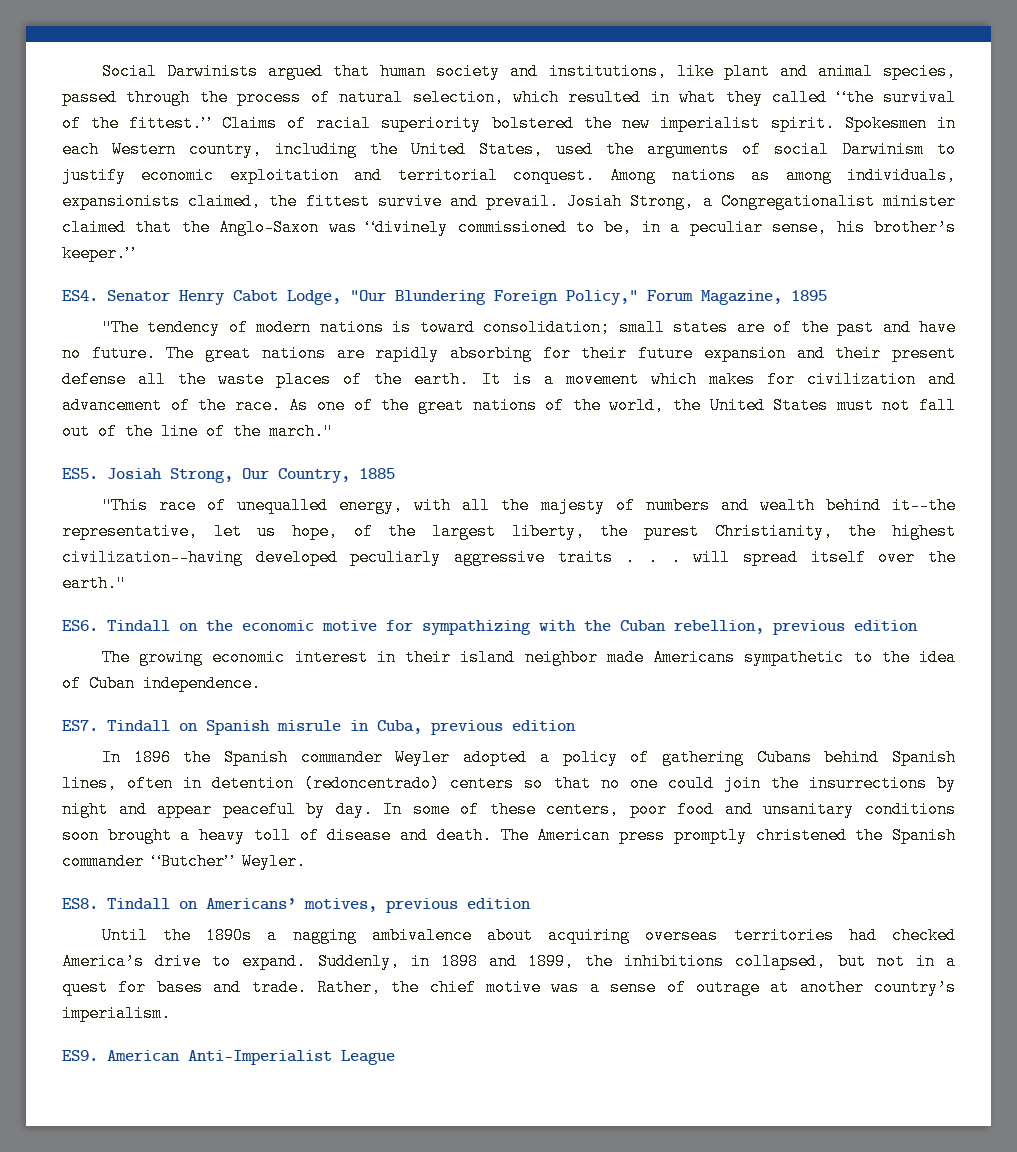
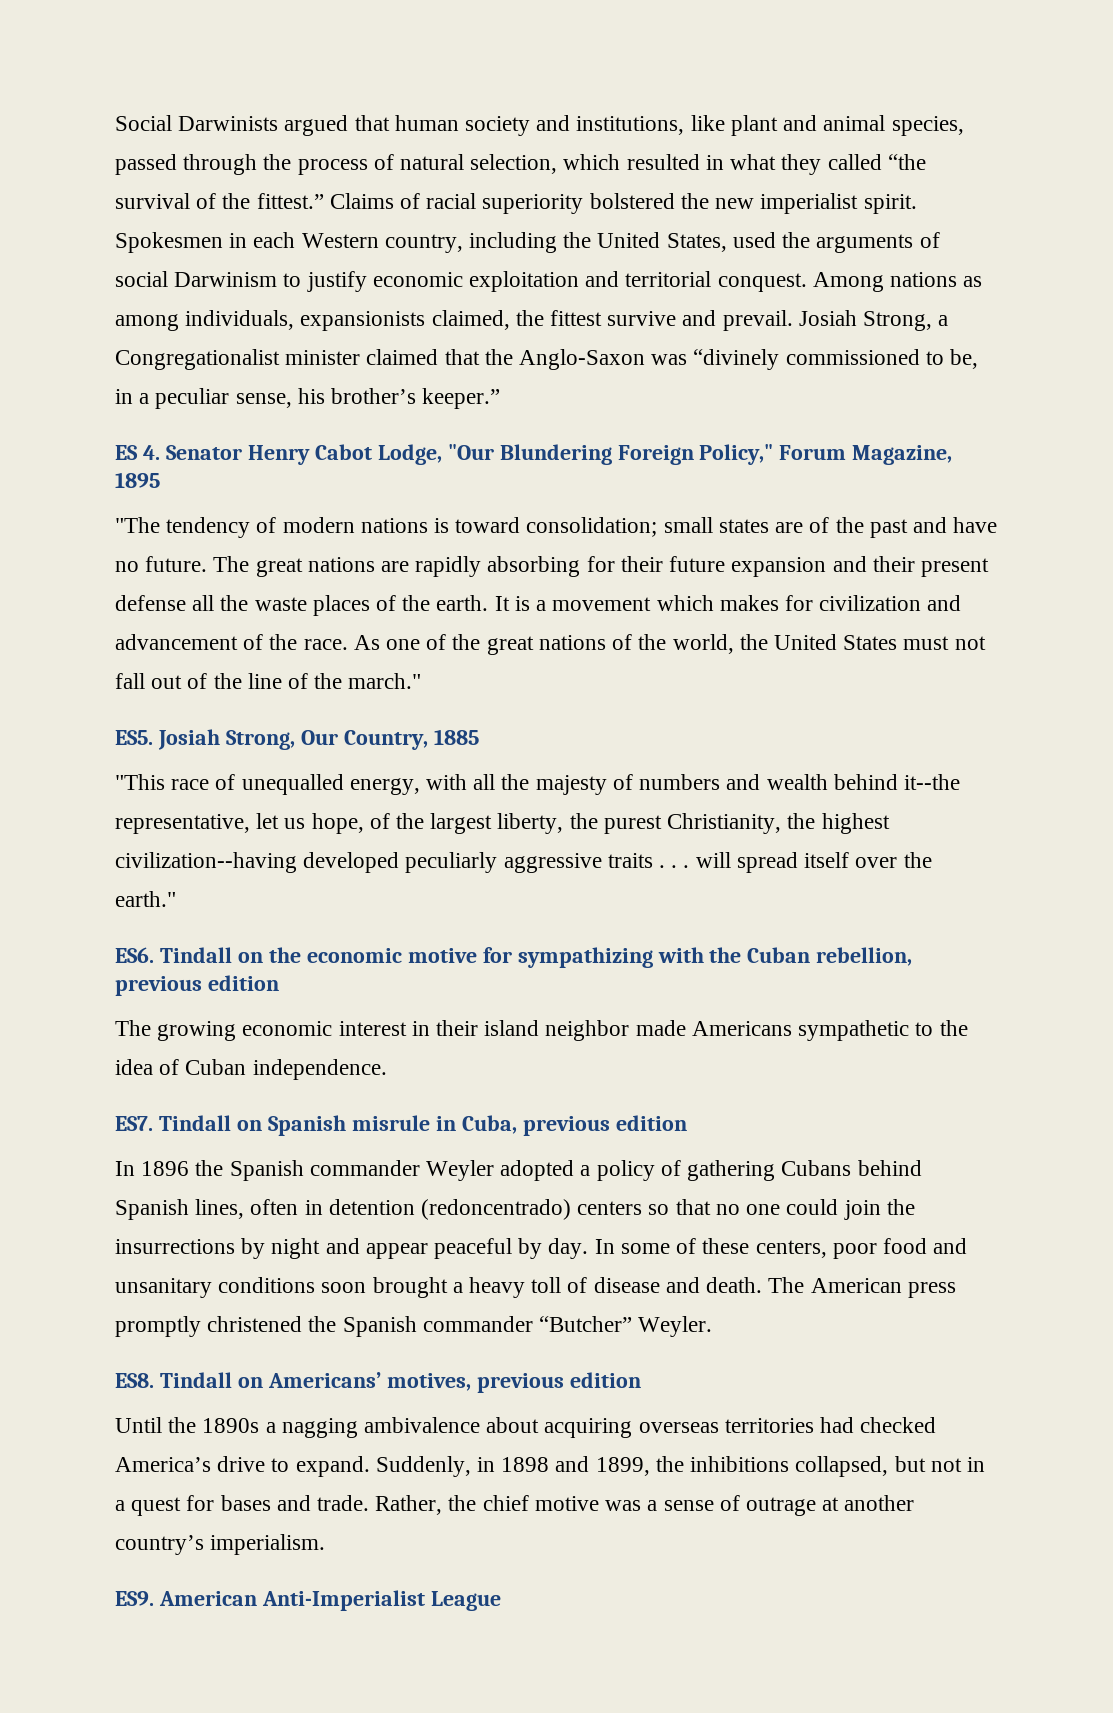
- ES4. Senator Henry Cabot Lodge, "Our Blundering Foreign Policy," Forum Magazine, 1895
+ ES 4. Senator Henry Cabot Lodge, "Our Blundering Foreign Policy," Forum Magazine, 1895

